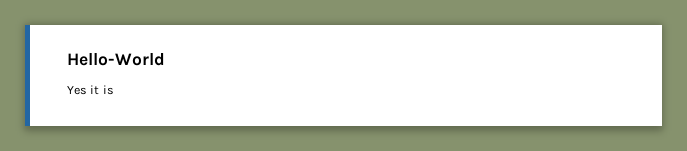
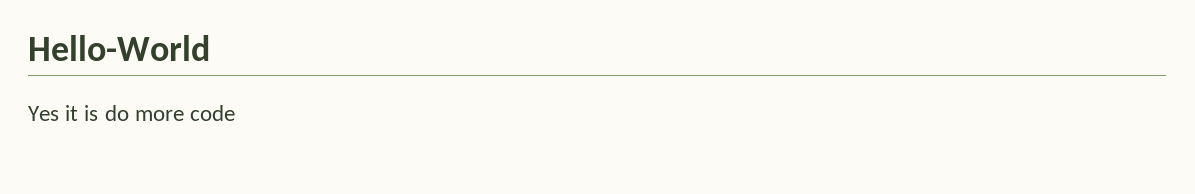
- Yes it is
+ Yes it is do more code

